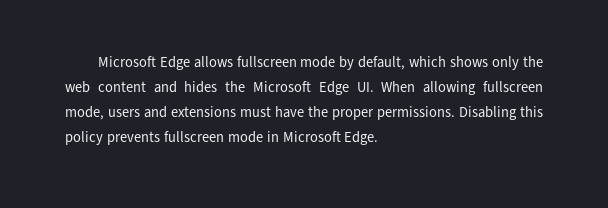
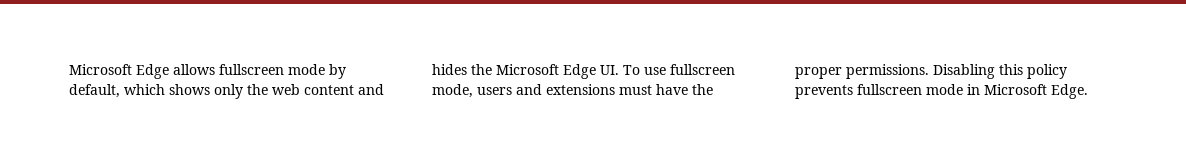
- Microsoft Edge allows fullscreen mode by default, which shows only the web content and hides the Microsoft Edge UI. When allowing fullscreen mode, users and extensions must have the proper permissions.
+ Microsoft Edge allows fullscreen mode by default, which shows only the web content and hides the Microsoft Edge UI. To use fullscreen mode, users and extensions must have the proper permissions.

